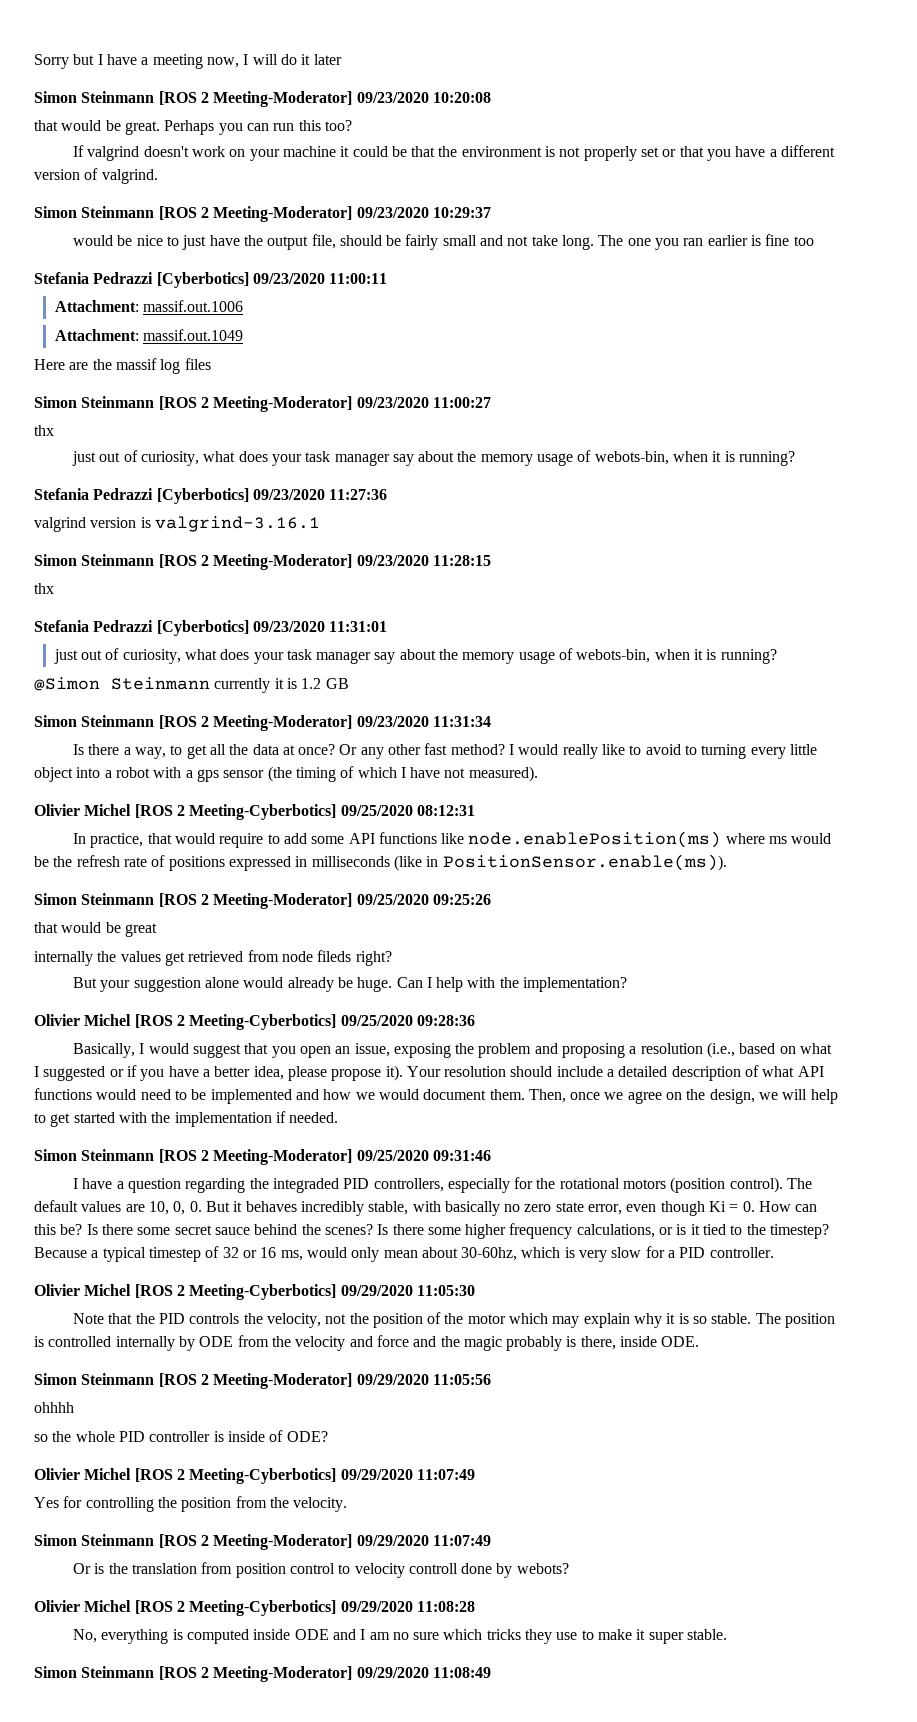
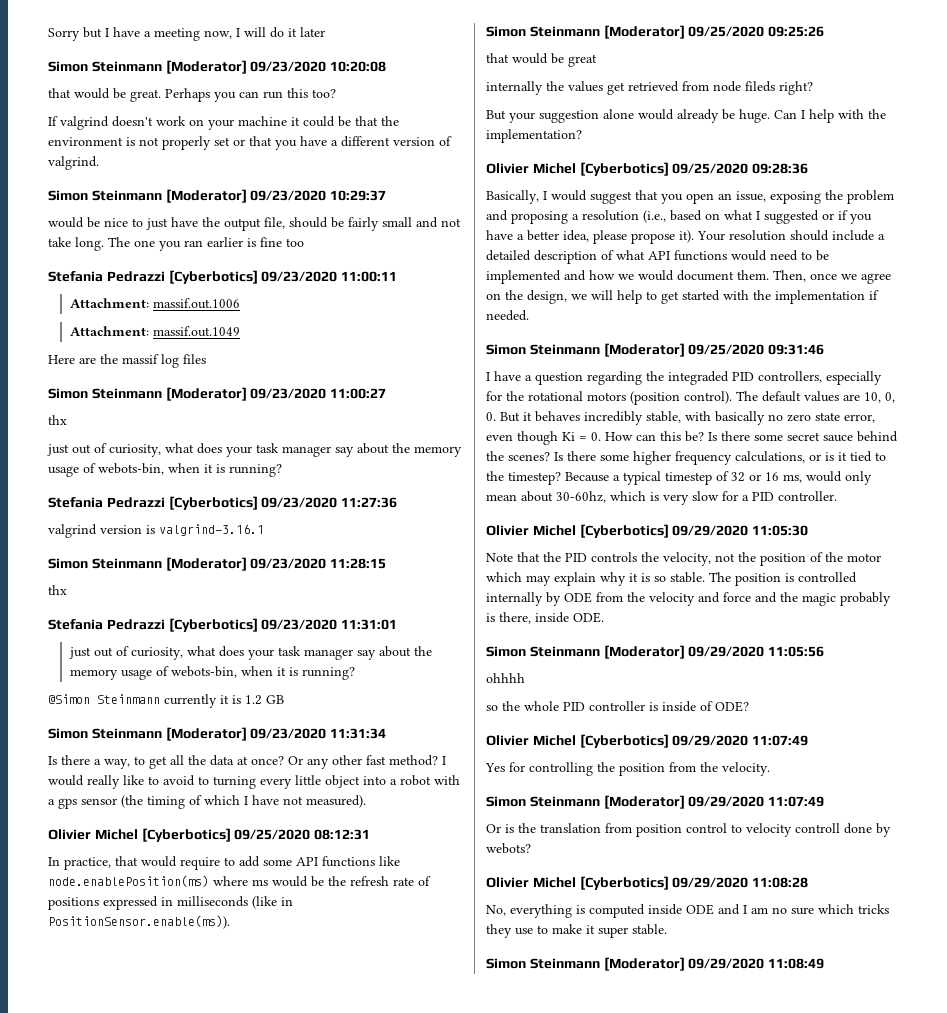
- Simon Steinmann [ROS 2 Meeting-Moderator] 09/23/2020 10:20:08
+ Simon Steinmann [Moderator] 09/23/2020 10:20:08
- Simon Steinmann [ROS 2 Meeting-Moderator] 09/23/2020 10:29:37
+ Simon Steinmann [Moderator] 09/23/2020 10:29:37
- Simon Steinmann [ROS 2 Meeting-Moderator] 09/23/2020 11:00:27
+ Simon Steinmann [Moderator] 09/23/2020 11:00:27
- Simon Steinmann [ROS 2 Meeting-Moderator] 09/23/2020 11:28:15
+ Simon Steinmann [Moderator] 09/23/2020 11:28:15
- Simon Steinmann [ROS 2 Meeting-Moderator] 09/23/2020 11:31:34
+ Simon Steinmann [Moderator] 09/23/2020 11:31:34
- Olivier Michel [ROS 2 Meeting-Cyberbotics] 09/25/2020 08:12:31
+ Olivier Michel [Cyberbotics] 09/25/2020 08:12:31
- Simon Steinmann [ROS 2 Meeting-Moderator] 09/25/2020 09:25:26
+ Simon Steinmann [Moderator] 09/25/2020 09:25:26
- Olivier Michel [ROS 2 Meeting-Cyberbotics] 09/25/2020 09:28:36
+ Olivier Michel [Cyberbotics] 09/25/2020 09:28:36
- Simon Steinmann [ROS 2 Meeting-Moderator] 09/25/2020 09:31:46
+ Simon Steinmann [Moderator] 09/25/2020 09:31:46
- Olivier Michel [ROS 2 Meeting-Cyberbotics] 09/29/2020 11:05:30
+ Olivier Michel [Cyberbotics] 09/29/2020 11:05:30
- Simon Steinmann [ROS 2 Meeting-Moderator] 09/29/2020 11:05:56
+ Simon Steinmann [Moderator] 09/29/2020 11:05:56
- Olivier Michel [ROS 2 Meeting-Cyberbotics] 09/29/2020 11:07:49
+ Olivier Michel [Cyberbotics] 09/29/2020 11:07:49
- Simon Steinmann [ROS 2 Meeting-Moderator] 09/29/2020 11:07:49
+ Simon Steinmann [Moderator] 09/29/2020 11:07:49
- Olivier Michel [ROS 2 Meeting-Cyberbotics] 09/29/2020 11:08:28
+ Olivier Michel [Cyberbotics] 09/29/2020 11:08:28
- Simon Steinmann [ROS 2 Meeting-Moderator] 09/29/2020 11:08:49
+ Simon Steinmann [Moderator] 09/29/2020 11:08:49

